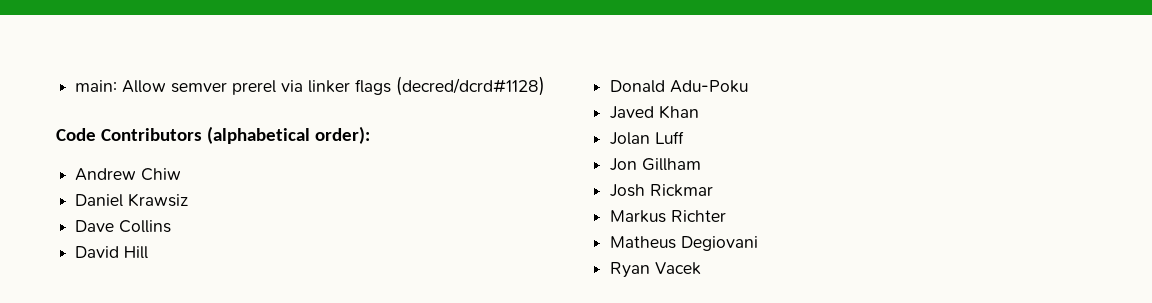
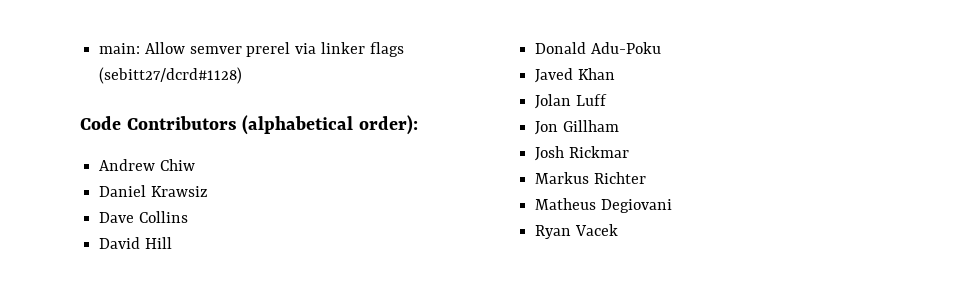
- main: Allow semver prerel via linker flags (decred/dcrd#1128)
+ main: Allow semver prerel via linker flags (sebitt27/dcrd#1128)

